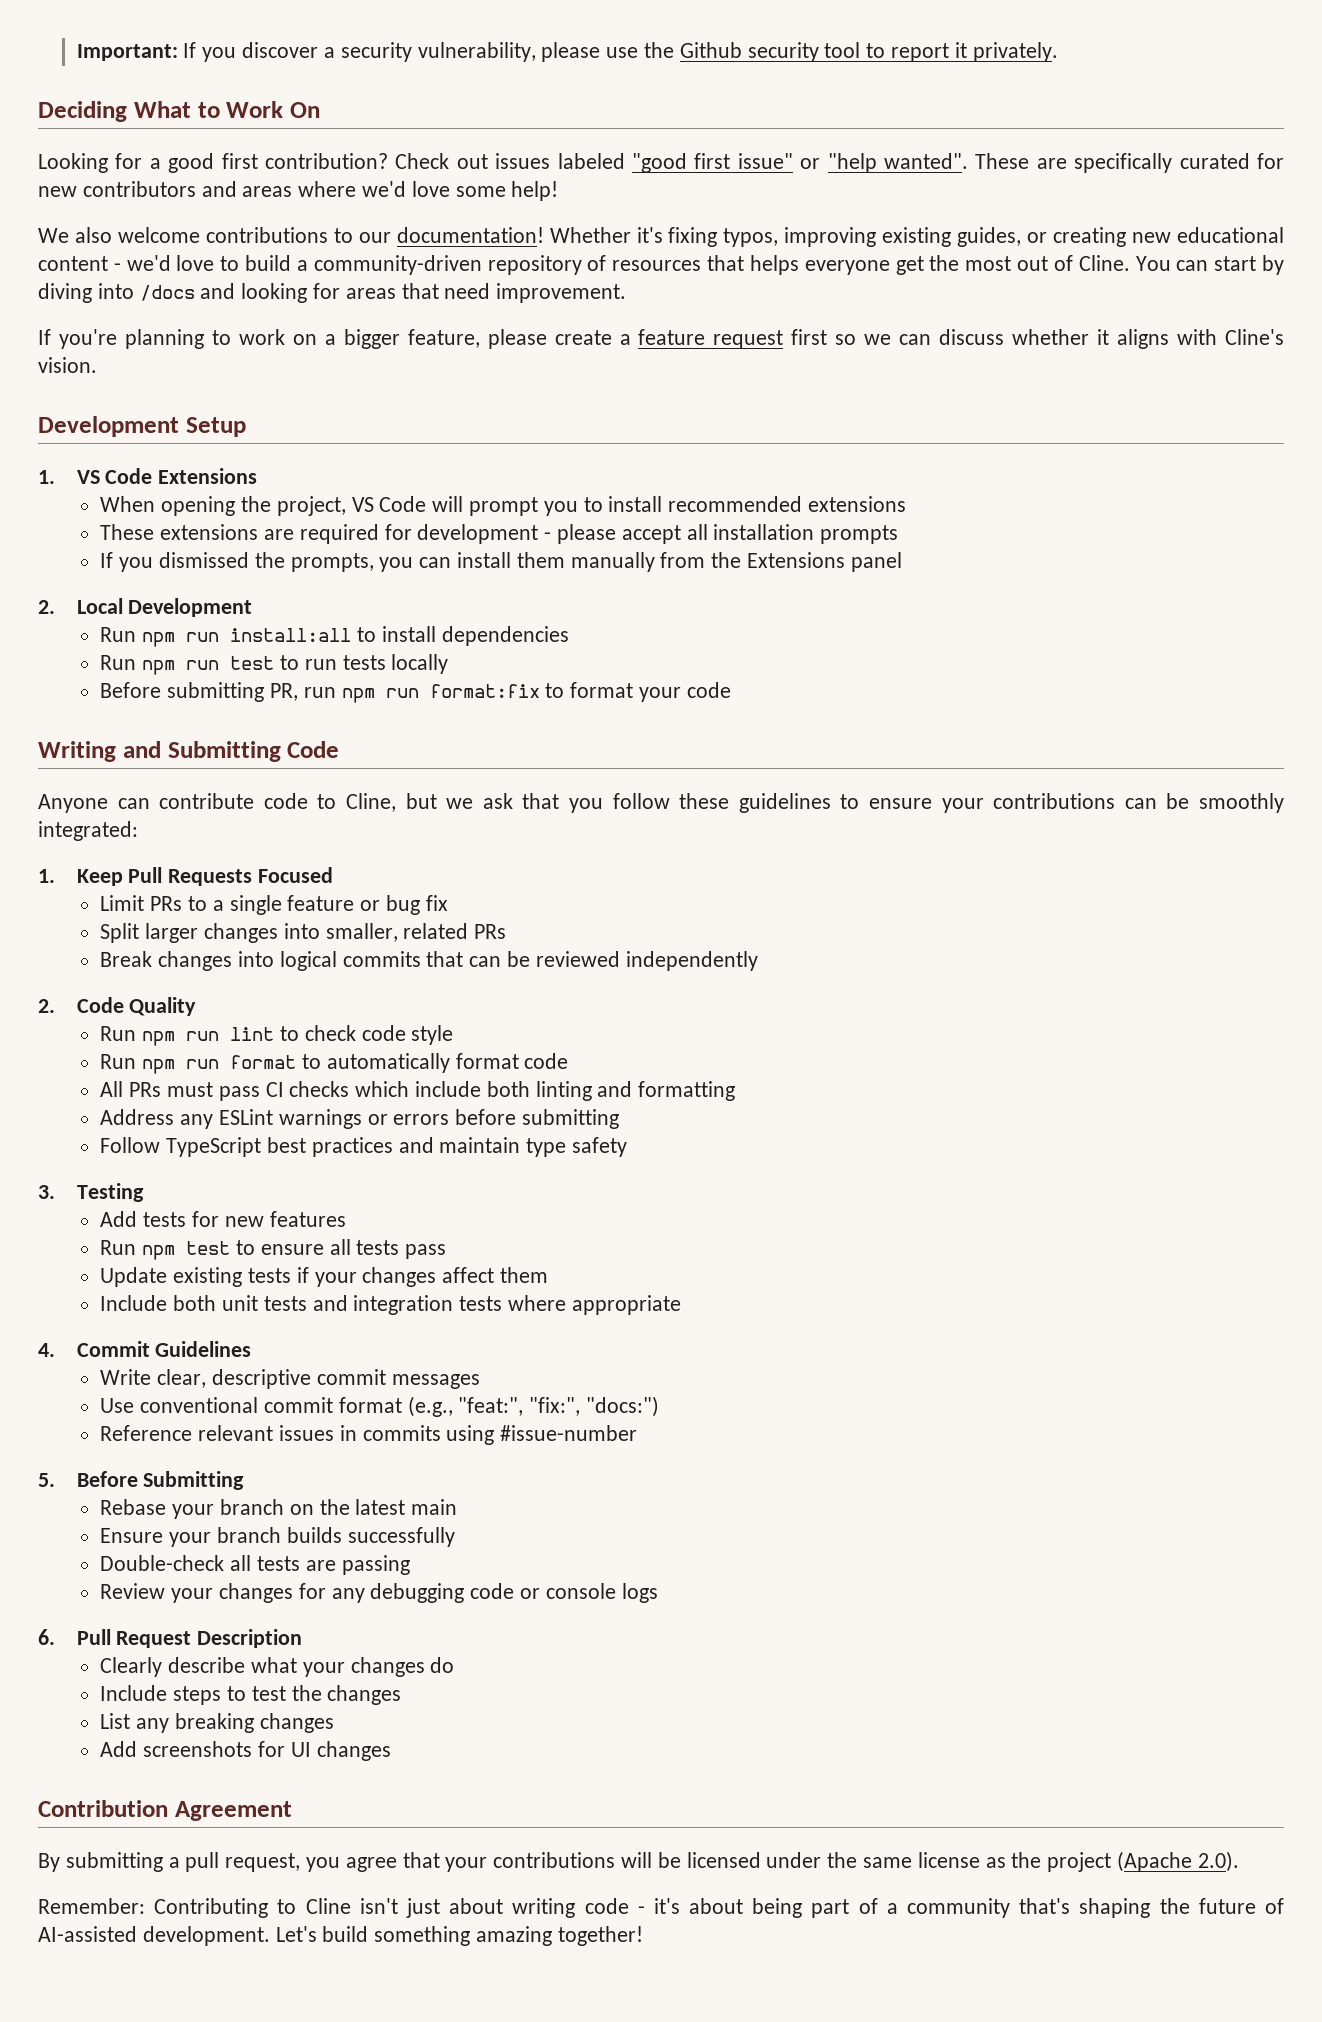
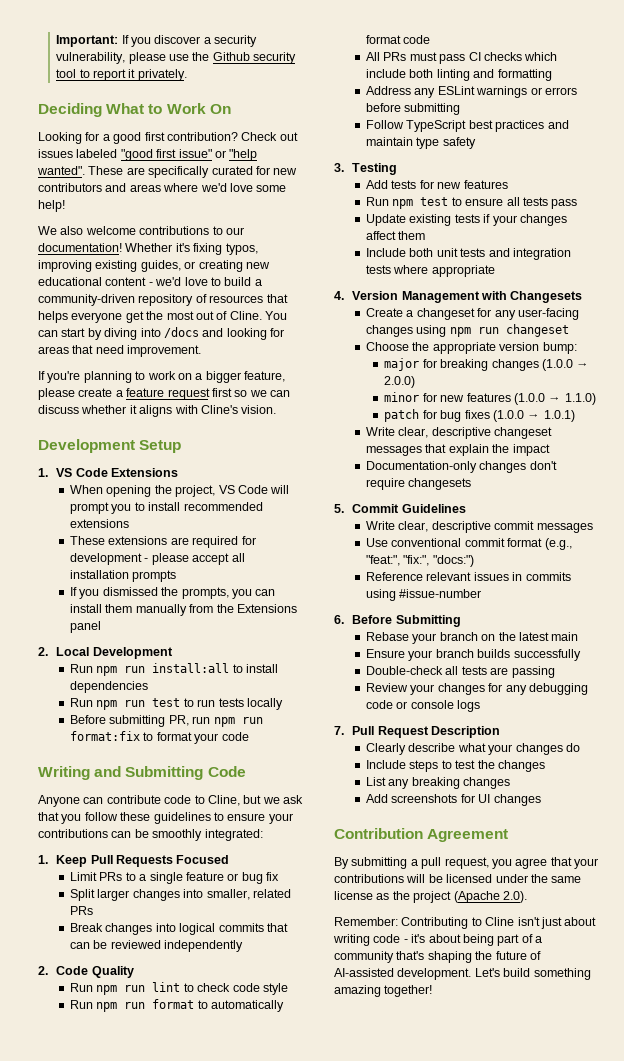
- 4. Commit Guidelines
+ 4. Version Management with Changesets
+ Create a changeset for any user-facing changes using npm run changeset
+ Choose the appropriate version bump:
+ major for breaking changes (1.0.0 → 2.0.0)
+ minor for new features (1.0.0 → 1.1.0)
+ patch for bug fixes (1.0.0 → 1.0.1)
+ Write clear, descriptive changeset messages that explain the impact
+ Documentation-only changes don't require changesets
+ 5. Commit Guidelines
- 5. Before Submitting
+ 6. Before Submitting
- 6. Pull Request Description
+ 7. Pull Request Description

